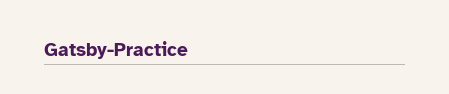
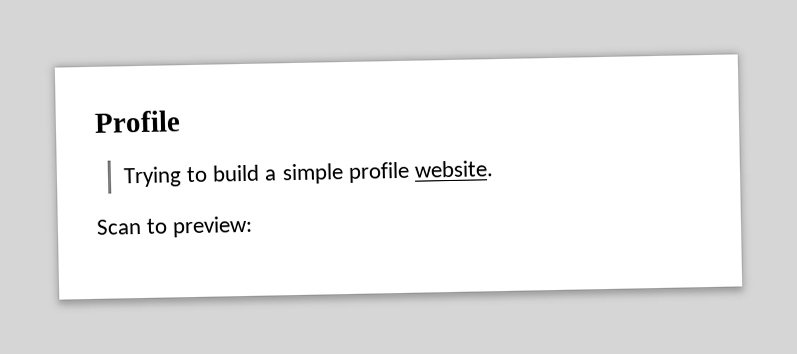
- Gatsby-Practice
+ Profile
+ Trying to build a simple profile website.
+ Scan to preview:

